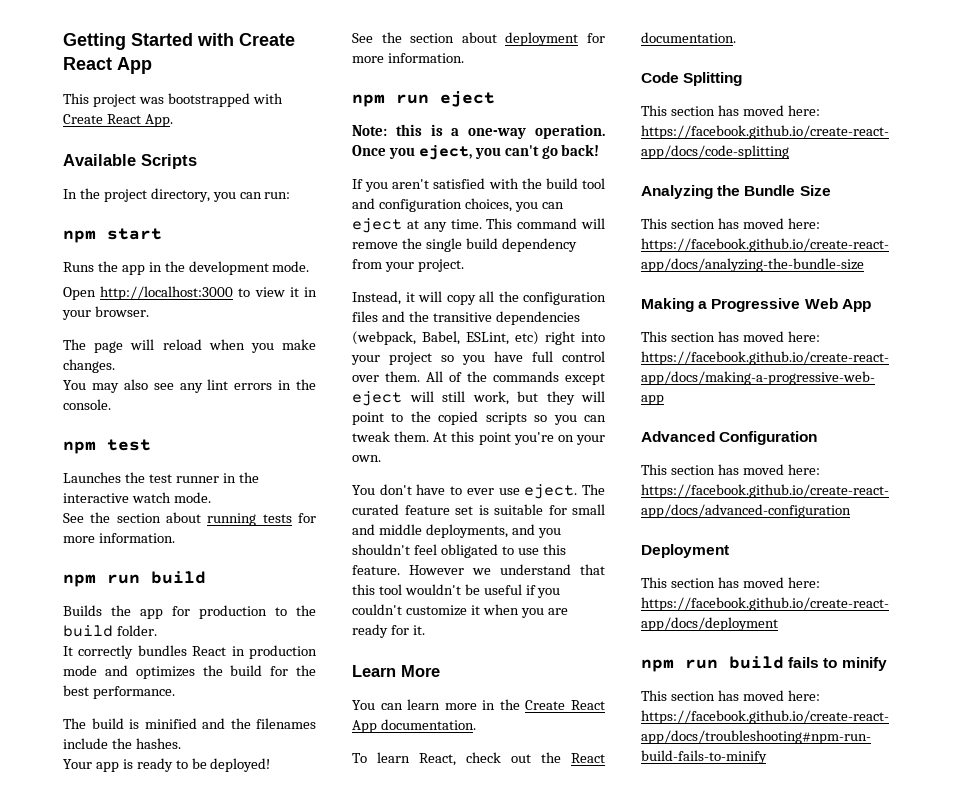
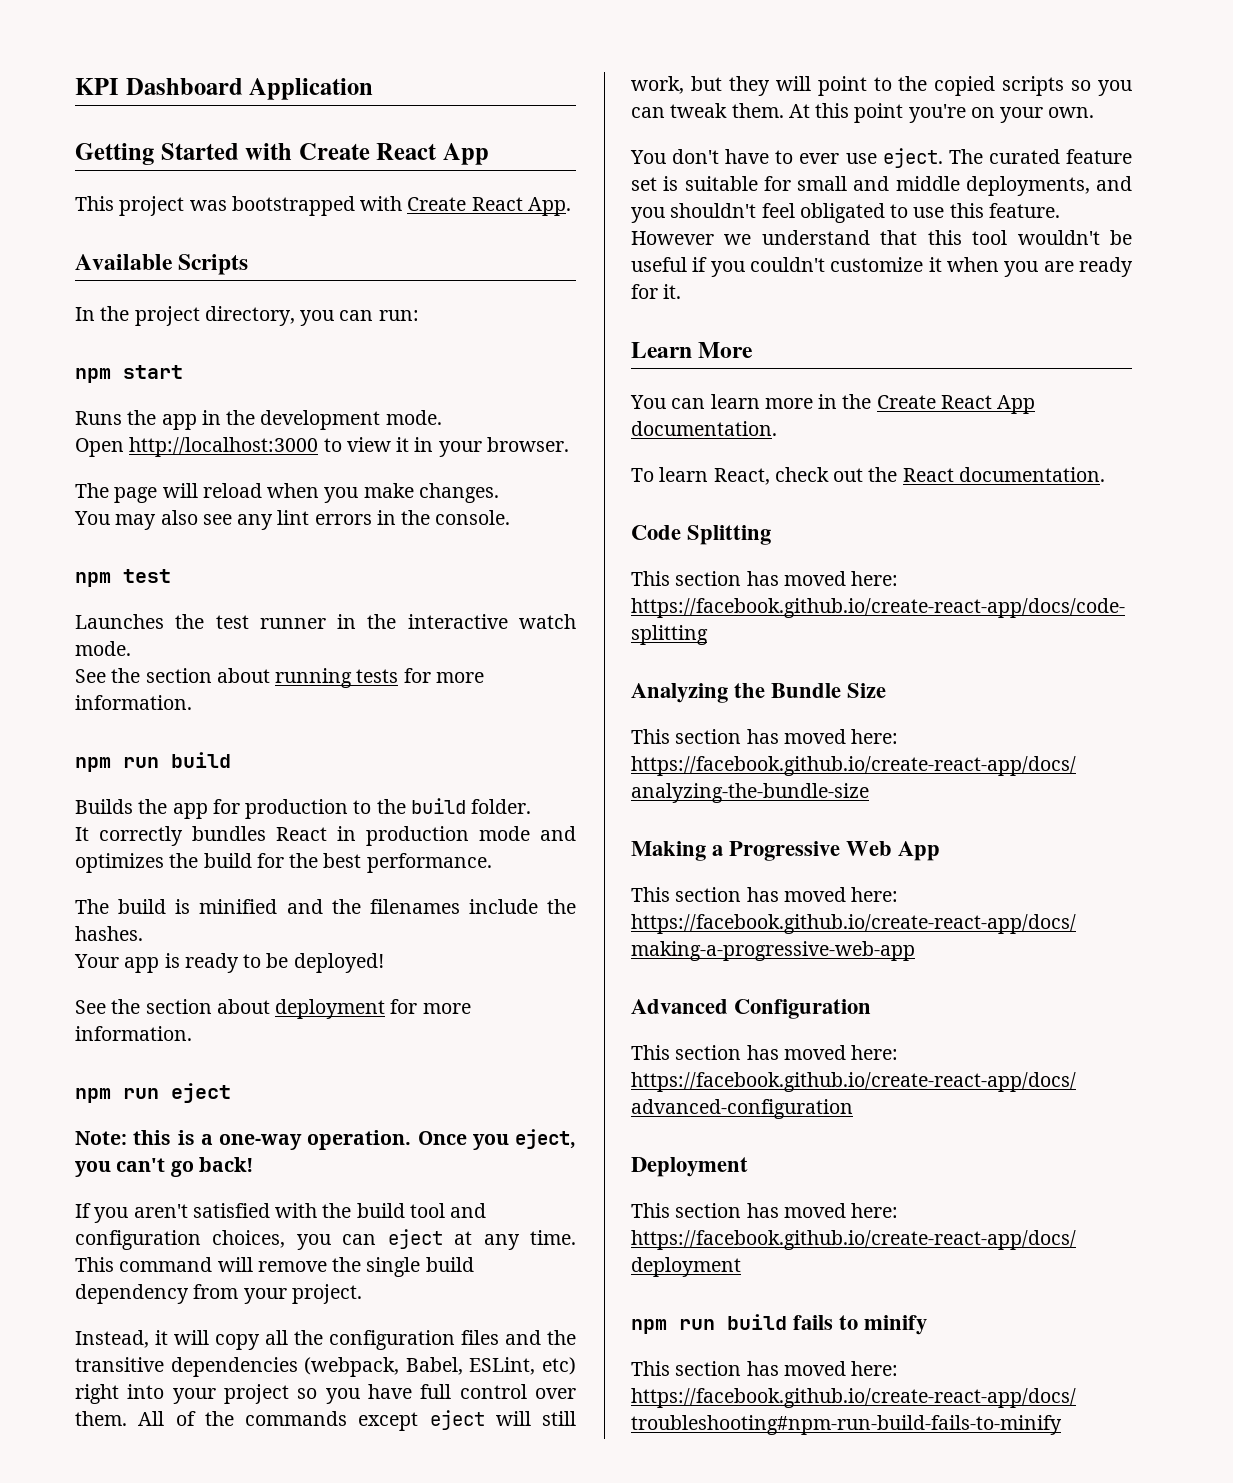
+ KPI Dashboard Application

